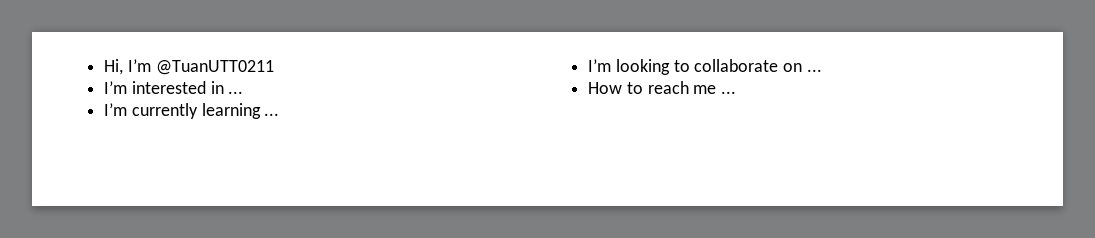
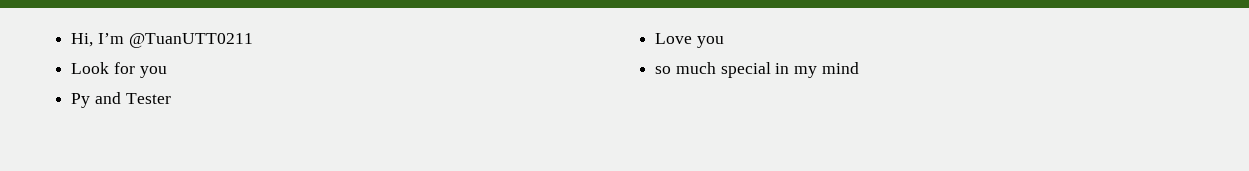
- I’m interested in ...
- I’m currently learning ...
- I’m looking to collaborate on ...
- How to reach me ...
+ Look for you
+ Py and Tester
+ Love you
+ so much special in my mind

